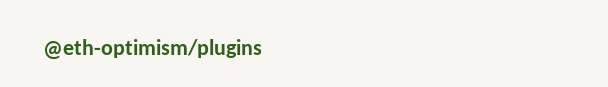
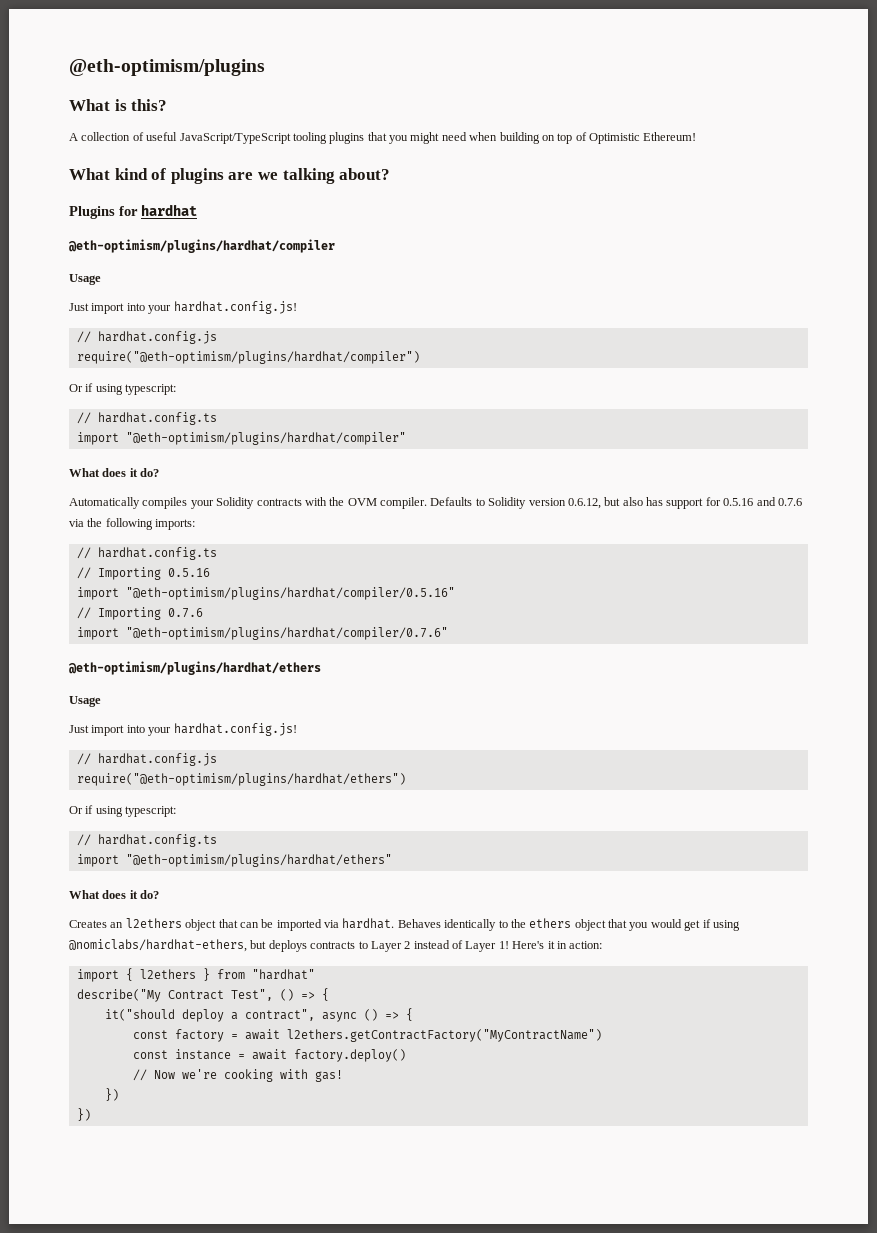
+ What is this?
+ A collection of useful JavaScript/TypeScript tooling plugins that you might need when building on top of Optimistic Ethereum!
+ What kind of plugins are we talking about?
+ Plugins for hardhat
+ @eth-optimism/plugins/hardhat/compiler
+ Usage
+ Just import into your hardhat.config.js!
+ // hardhat.config.js
+ require("@eth-optimism/plugins/hardhat/compiler")
+ Or if using typescript:
+ // hardhat.config.ts
+ import "@eth-optimism/plugins/hardhat/compiler"
+ What does it do?
+ Automatically compiles your Solidity contracts with the OVM compiler. Defaults to Solidity version 0.6.12, but also has support for 0.5.16 and 0.7.6 via the following imports:
+ // hardhat.config.ts
+ // Importing 0.5.16
+ import "@eth-optimism/plugins/hardhat/compiler/0.5.16"
+ // Importing 0.7.6
+ import "@eth-optimism/plugins/hardhat/compiler/0.7.6"
+ @eth-optimism/plugins/hardhat/ethers
+ Usage
+ Just import into your hardhat.config.js!
+ // hardhat.config.js
+ require("@eth-optimism/plugins/hardhat/ethers")
+ Or if using typescript:
+ // hardhat.config.ts
+ import "@eth-optimism/plugins/hardhat/ethers"
+ What does it do?
+ Creates an l2ethers object that can be imported via hardhat. Behaves identically to the ethers object that you would get if using @nomiclabs/hardhat-ethers, but deploys contracts to Layer 2 instead of Layer 1! Here's it in action:
+ import { l2ethers } from "hardhat"
+ describe("My Contract Test", () => {
+ it("should deploy a contract", async () => {
+ const factory = await l2ethers.getContractFactory("MyContractName")
+ const instance = await factory.deploy()
+ // Now we're cooking with gas!
+ })
+ })

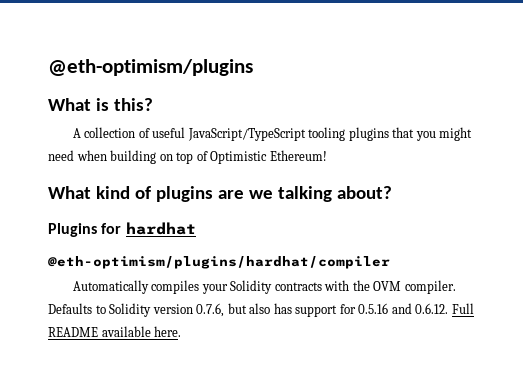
  @eth-optimism/plugins/hardhat/compiler
- Usage
- Just import into your hardhat.config.js!
- // hardhat.config.js
- require("@eth-optimism/plugins/hardhat/compiler")
- Or if using typescript:
- // hardhat.config.ts
- import "@eth-optimism/plugins/hardhat/compiler"
- What does it do?
- Defaults to Solidity version 0.6.12, but also has support for 0.5.16 and 0.7.6 via the following imports:
- // hardhat.config.ts
- // Importing 0.5.16
- import "@eth-optimism/plugins/hardhat/compiler/0.5.16"
- // Importing 0.7.6
- import "@eth-optimism/plugins/hardhat/compiler/0.7.6"
- @eth-optimism/plugins/hardhat/ethers
- Usage
- Just import into your hardhat.config.js!
- // hardhat.config.js
- require("@eth-optimism/plugins/hardhat/ethers")
- Or if using typescript:
- // hardhat.config.ts
- import "@eth-optimism/plugins/hardhat/ethers"
- What does it do?
- Creates an l2ethers object that can be imported via hardhat. Behaves identically to the ethers object that you would get if using @nomiclabs/hardhat-ethers, but deploys contracts to Layer 2 instead of Layer 1! Here's it in action:
- import { l2ethers } from "hardhat"
- describe("My Contract Test", () => {
- it("should deploy a contract", async () => {
- const factory = await l2ethers.getContractFactory("MyContractName")
- const instance = await factory.deploy()
- // Now we're cooking with gas!
- })
- })
+ Defaults to Solidity version 0.7.6, but also has support for 0.5.16 and 0.6.12. Full README available here.

